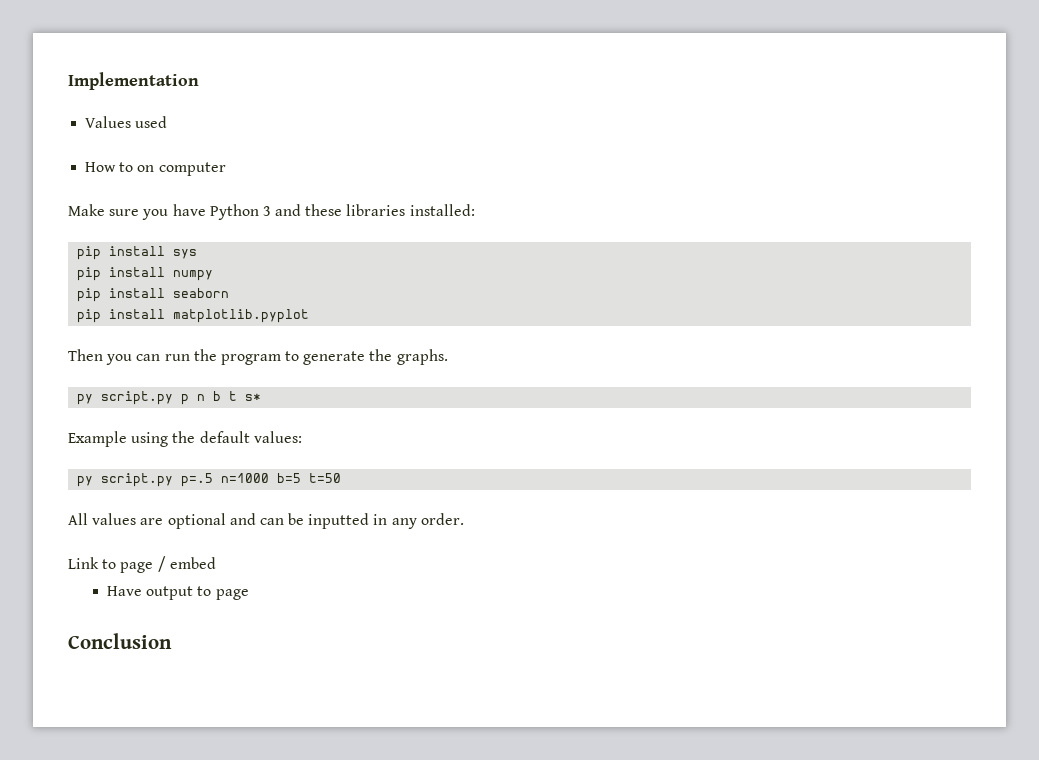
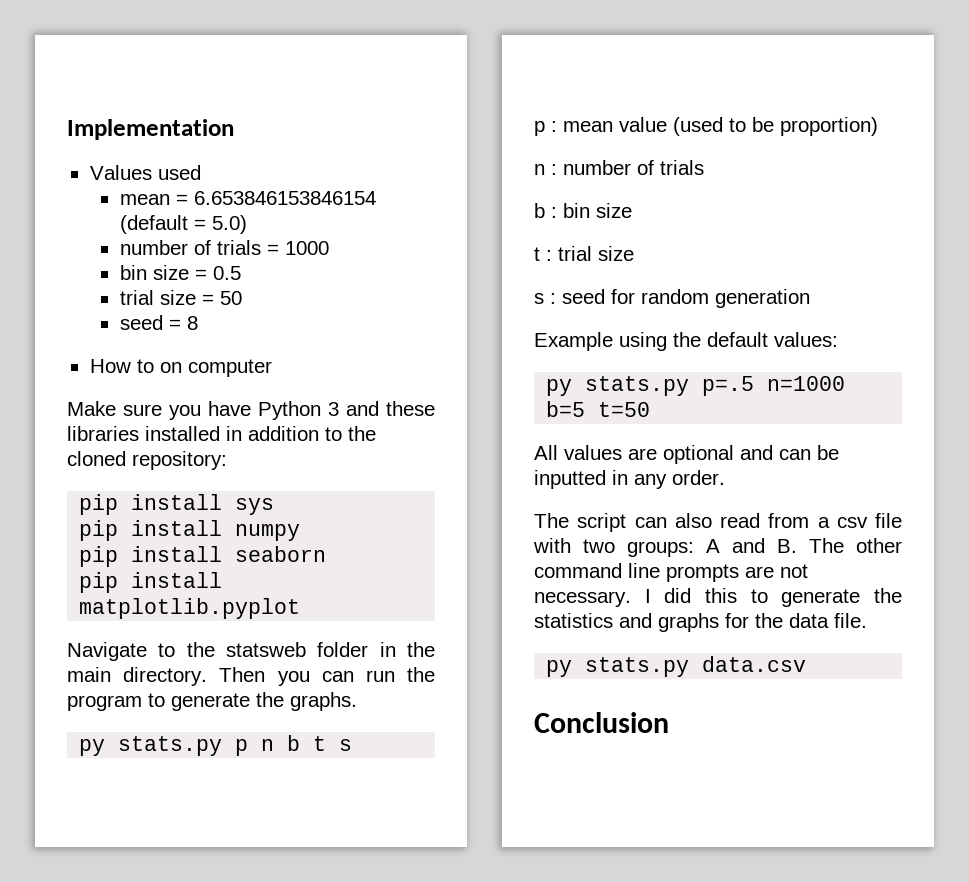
+ mean = 6.653846153846154 (default = 5.0)
+ number of trials = 1000
+ bin size = 0.5
+ trial size = 50
+ seed = 8
- Make sure you have Python 3 and these libraries installed:
+ Make sure you have Python 3 and these libraries installed in addition to the cloned repository:
+ Navigate to the statsweb folder in the main directory.
- py script.py p n b t s*
+ py stats.py p n b t s
+ p : mean value (used to be proportion)
+ n : number of trials
+ b : bin size
+ t : trial size
+ s : seed for random generation
- py script.py p=.5 n=1000 b=5 t=50
+ py stats.py p=.5 n=1000 b=5 t=50
- Link to page / embed
- Have output to page
+ The script can also read from a csv file with two groups: A and B. The other command line prompts are not necessary. I did this to generate the statistics and graphs for the data file.
+ py stats.py data.csv

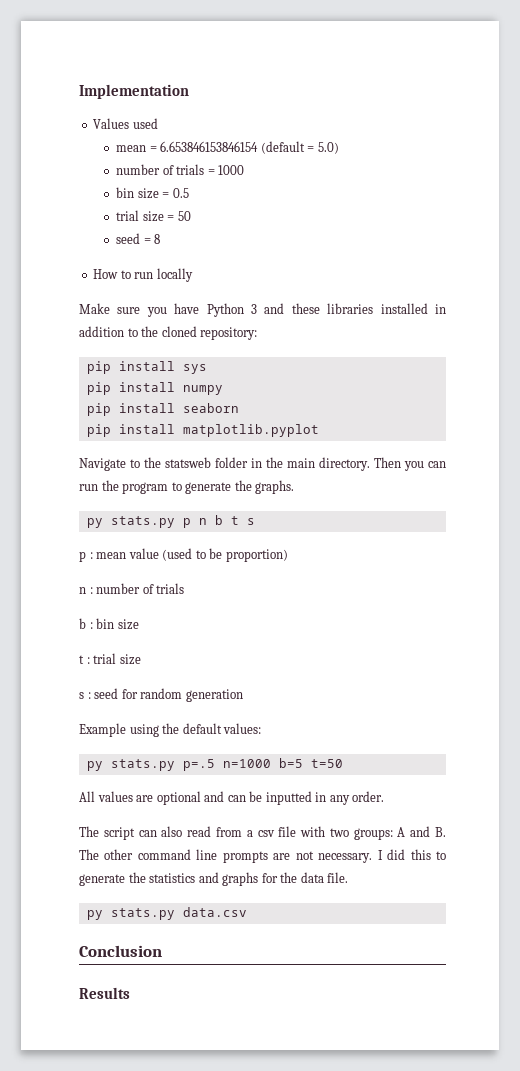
- How to on computer
+ How to run locally
+ Results

